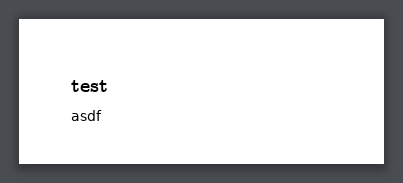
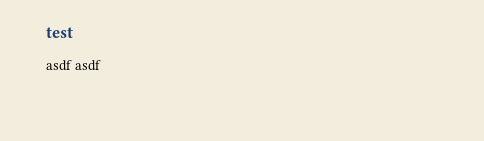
- asdf
+ asdf asdf

